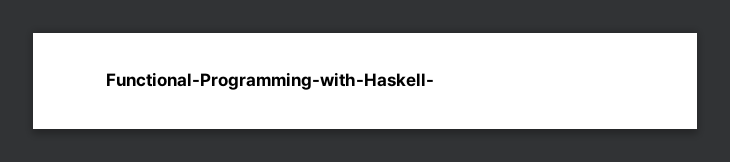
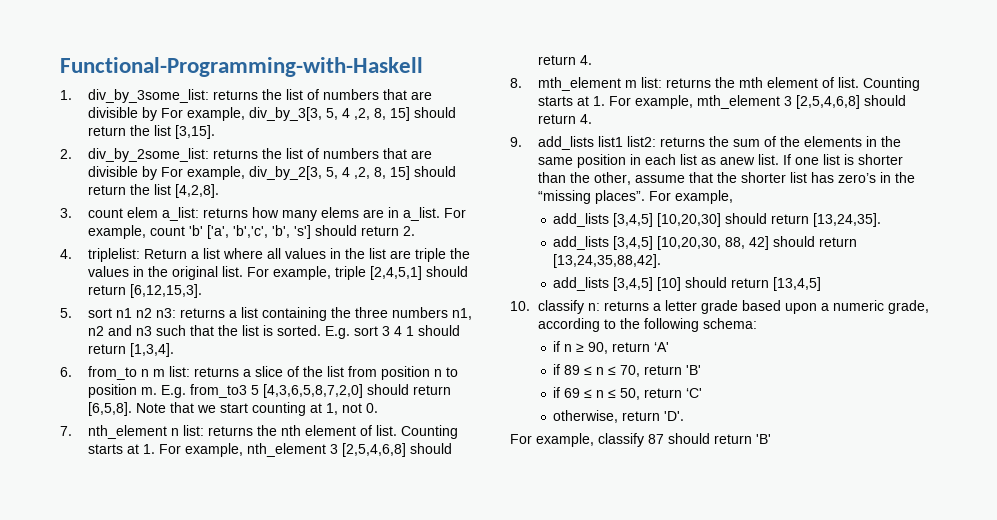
- Functional-Programming-with-Haskell-
+ Functional-Programming-with-Haskell
+ 1. div_by_3some_list: returns the list of numbers that are divisible by For example, div_by_3[3, 5, 4 ,2, 8, 15] should return the list [3,15].
+ 2. div_by_2some_list: returns the list of numbers that are divisible by For example, div_by_2[3, 5, 4 ,2, 8, 15] should return the list [4,2,8].
+ 3. count elem a_list: returns how many elems are in a_list. For example, count 'b' ['a', 'b','c', 'b', 's'] should return 2.
+ 4. triplelist: Return a list where all values in the list are triple the values in the original list. For example, triple [2,4,5,1] should return [6,12,15,3].
+ 5. sort n1 n2 n3: returns a list containing the three numbers n1, n2 and n3 such that the list is sorted. E.g. sort 3 4 1 should return [1,3,4].
+ 6. from_to n m list: returns a slice of the list from position n to position m. E.g. from_to3 5 [4,3,6,5,8,7,2,0] should return [6,5,8]. Note that we start counting at 1, not 0.
+ 7. nth_element n list: returns the nth element of list. Counting starts at 1. For example, nth_element 3 [2,5,4,6,8] should return 4.
+ 8. mth_element m list: returns the mth element of list. Counting starts at 1. For example, mth_element 3 [2,5,4,6,8] should return 4.
+ 9. add_lists list1 list2: returns the sum of the elements in the same position in each list as anew list. If one list is shorter than the other, assume that the shorter list has zero’s in the “missing places”. For example,
+ add_lists [3,4,5] [10,20,30] should return [13,24,35].
+ add_lists [3,4,5] [10,20,30, 88, 42] should return [13,24,35,88,42].
+ add_lists [3,4,5] [10] should return [13,4,5]
+ 10. classify n: returns a letter grade based upon a numeric grade, according to the following schema:
+ if n ≥ 90, return ‘A'
+ if 89 ≤ n ≤ 70, return 'B'
+ if 69 ≤ n ≤ 50, return ‘C'
+ otherwise, return 'D'.
+ For example, classify 87 should return 'B'

